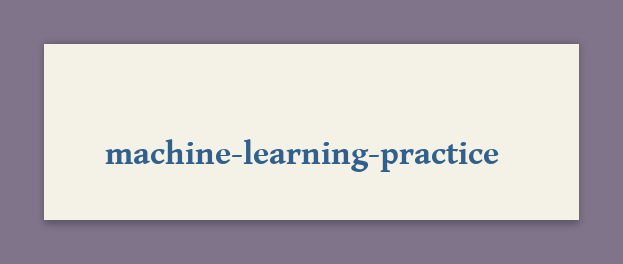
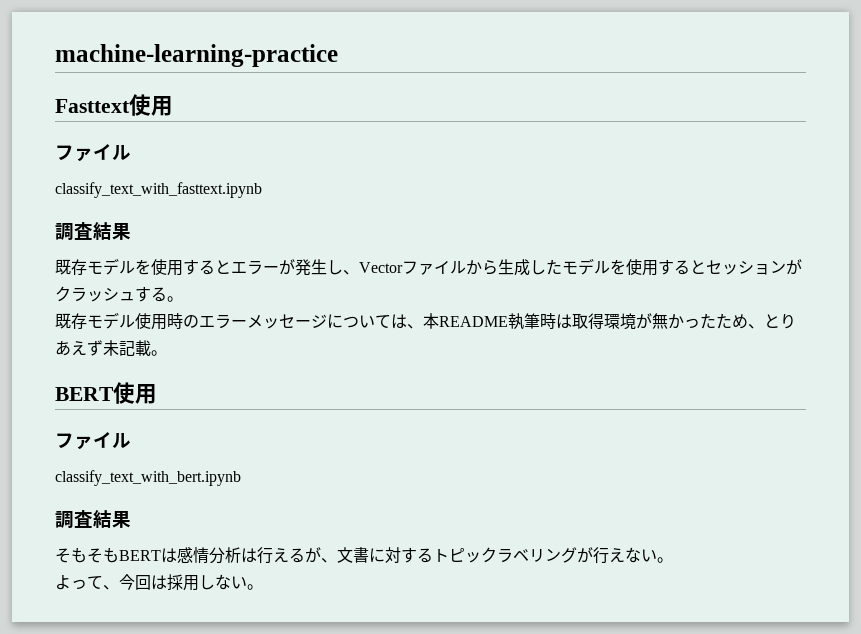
+ Fasttext使用
+ ファイル
+ classify_text_with_fasttext.ipynb
+ 調査結果
+ 既存モデルを使用するとエラーが発生し、Vectorファイルから生成したモデルを使用するとセッションがクラッシュする。
+ 既存モデル使用時のエラーメッセージについては、本README執筆時は取得環境が無かったため、とりあえず未記載。
+ BERT使用
+ ファイル
+ classify_text_with_bert.ipynb
+ 調査結果
+ そもそもBERTは感情分析は行えるが、文書に対するトピックラベリングが行えない。
+ よって、今回は採用しない。

